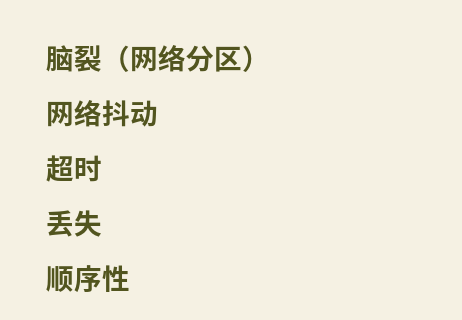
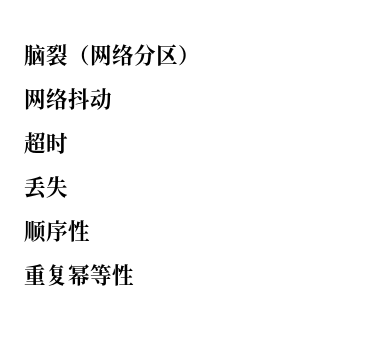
+ 重复幂等性

